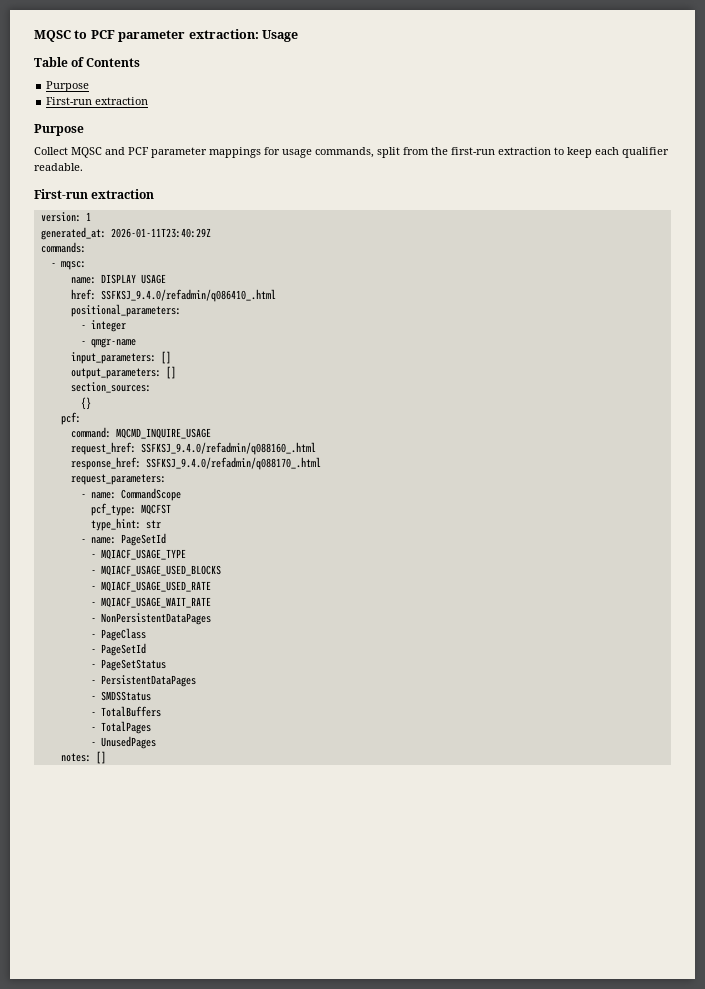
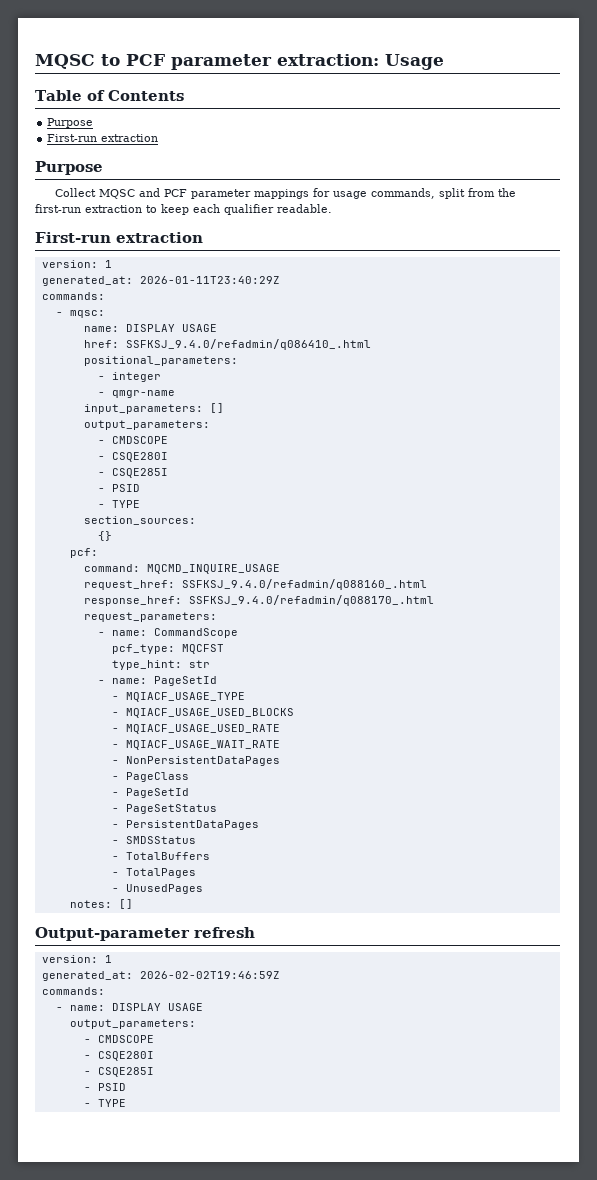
  input_parameters: []
- output_parameters: []
+ output_parameters:
+ - CMDSCOPE
+ - CSQE280I
+ - CSQE285I
+ - PSID
+ - TYPE
+ Output-parameter refresh
+ version: 1
+ generated_at: 2026-02-02T19:46:59Z
+ commands:
+ - name: DISPLAY USAGE
+ output_parameters:
+ - CMDSCOPE
+ - CSQE280I
+ - CSQE285I
+ - PSID
+ - TYPE

